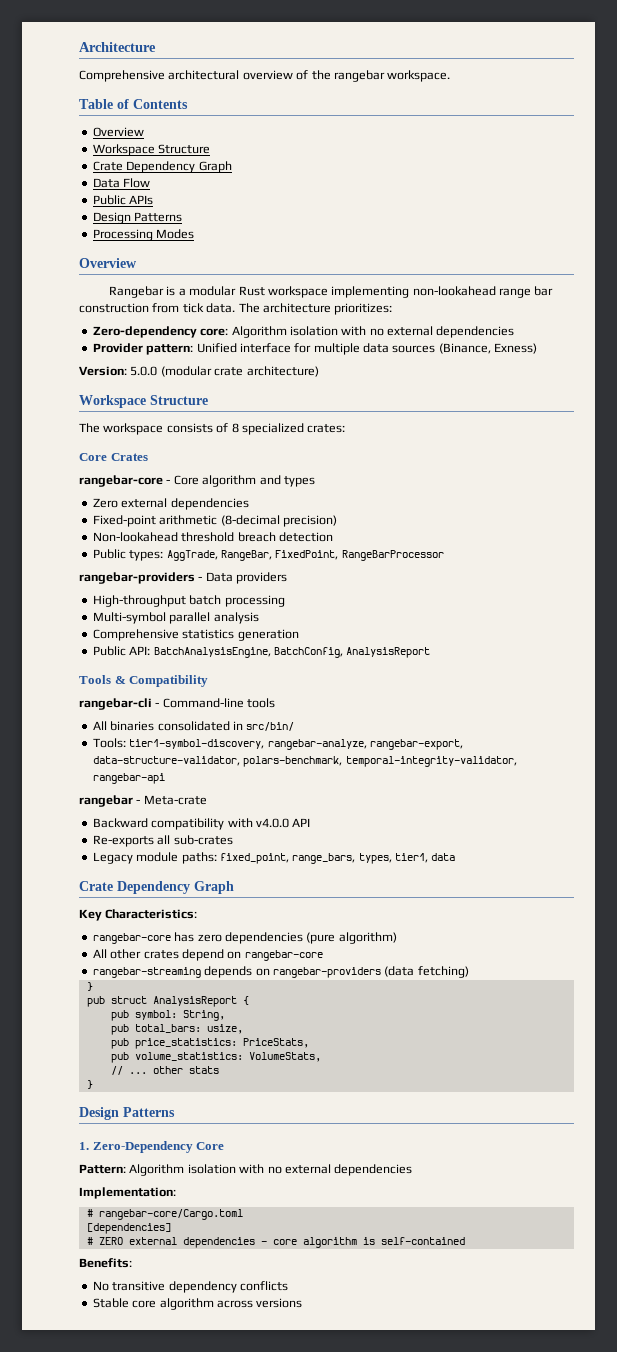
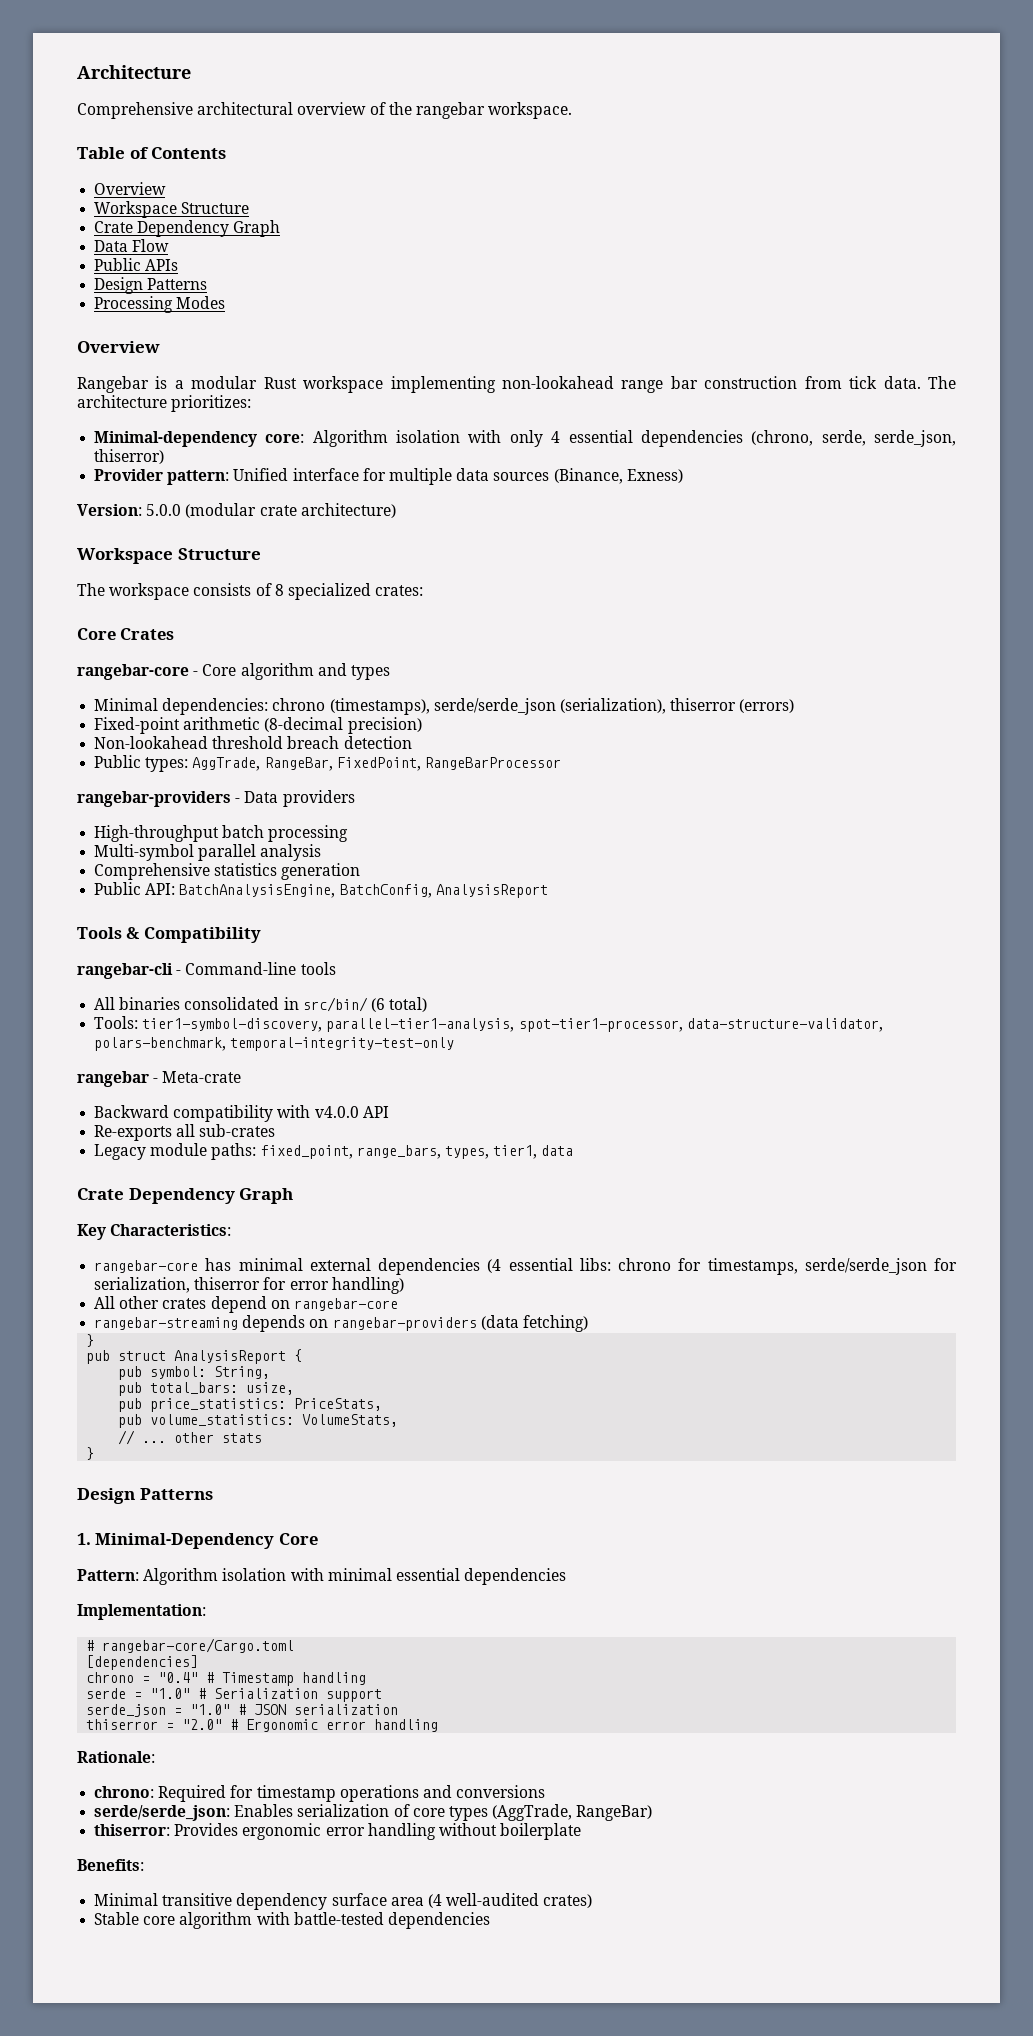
- Zero-dependency core: Algorithm isolation with no external dependencies
+ Minimal-dependency core: Algorithm isolation with only 4 essential dependencies (chrono, serde, serde_json, thiserror)
- Zero external dependencies
+ Minimal dependencies: chrono (timestamps), serde/serde_json (serialization), thiserror (errors)
- All binaries consolidated in src/bin/
+ All binaries consolidated in src/bin/ (6 total)
- Tools: tier1-symbol-discovery, rangebar-analyze, rangebar-export, data-structure-validator, polars-benchmark, temporal-integrity-validator, rangebar-api
+ Tools: tier1-symbol-discovery, parallel-tier1-analysis, spot-tier1-processor, data-structure-validator, polars-benchmark, temporal-integrity-test-only
- rangebar-core has zero dependencies (pure algorithm)
+ rangebar-core has minimal external dependencies (4 essential libs: chrono for timestamps, serde/serde_json for serialization, thiserror for error handling)
- 1. Zero-Dependency Core
+ 1. Minimal-Dependency Core
- Pattern: Algorithm isolation with no external dependencies
+ Pattern: Algorithm isolation with minimal essential dependencies
- # ZERO external dependencies - core algorithm is self-contained
+ chrono = "0.4" # Timestamp handling
+ serde = "1.0" # Serialization support
+ serde_json = "1.0" # JSON serialization
+ thiserror = "2.0" # Ergonomic error handling
+ Rationale:
+ chrono: Required for timestamp operations and conversions
+ serde/serde_json: Enables serialization of core types (AggTrade, RangeBar)
+ thiserror: Provides ergonomic error handling without boilerplate
- No transitive dependency conflicts
+ Minimal transitive dependency surface area (4 well-audited crates)
- Stable core algorithm across versions
+ Stable core algorithm with battle-tested dependencies

